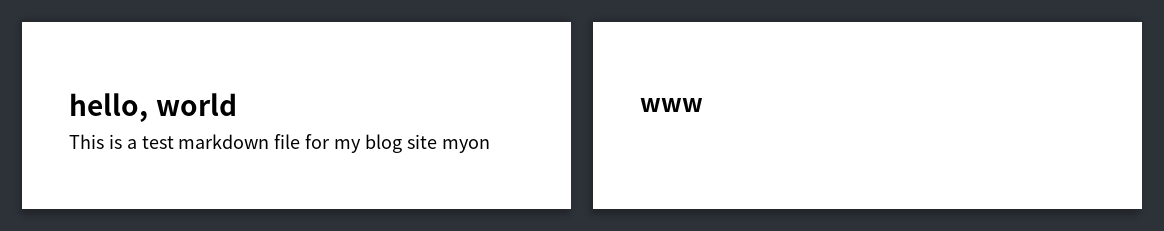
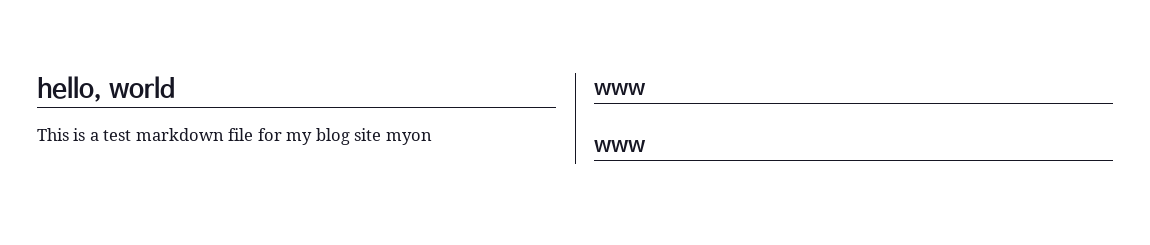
  This is a test markdown file for my blog site myon
+ www

